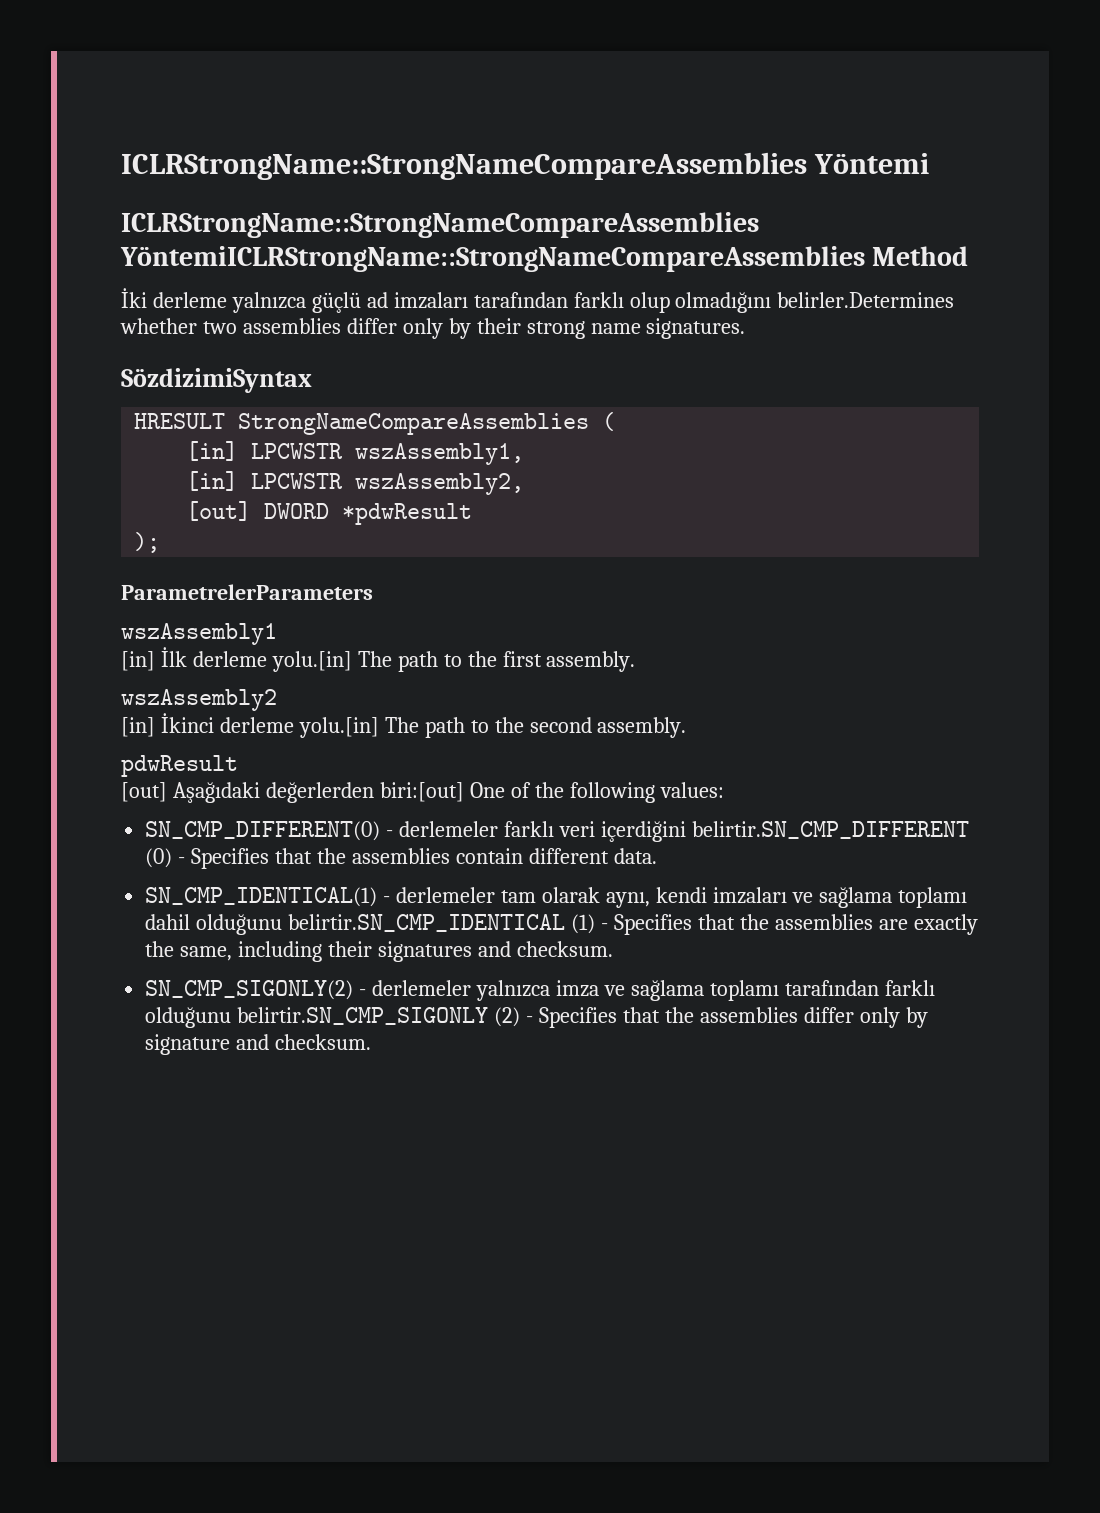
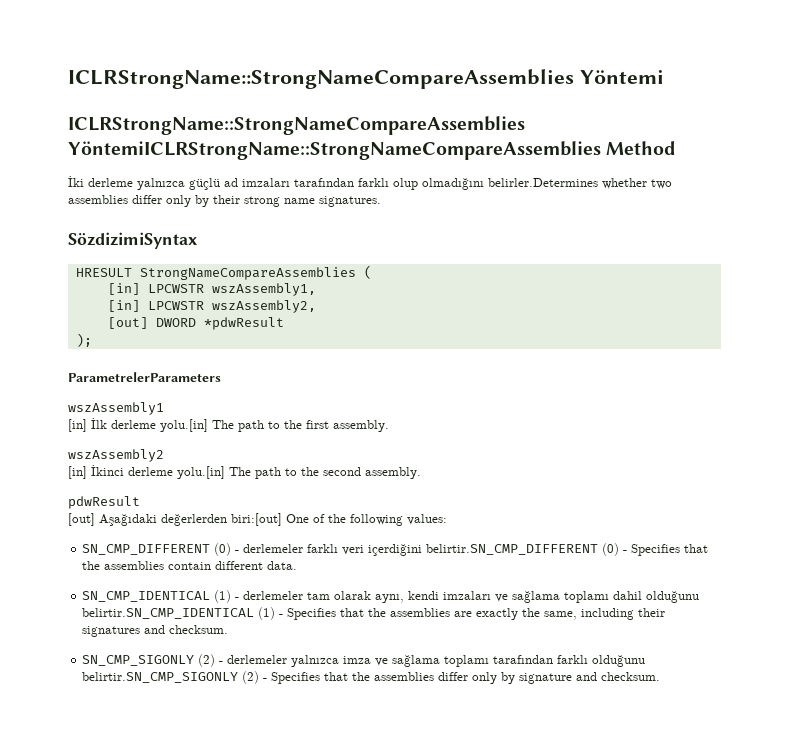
- SN_CMP_DIFFERENT(0) - derlemeler farklı veri içerdiğini belirtir.SN_CMP_DIFFERENT (0) - Specifies that the assemblies contain different data.
+ SN_CMP_DIFFERENT (0) - derlemeler farklı veri içerdiğini belirtir.SN_CMP_DIFFERENT (0) - Specifies that the assemblies contain different data.
- SN_CMP_IDENTICAL(1) - derlemeler tam olarak aynı, kendi imzaları ve sağlama toplamı dahil olduğunu belirtir.SN_CMP_IDENTICAL (1) - Specifies that the assemblies are exactly the same, including their signatures and checksum.
+ SN_CMP_IDENTICAL (1) - derlemeler tam olarak aynı, kendi imzaları ve sağlama toplamı dahil olduğunu belirtir.SN_CMP_IDENTICAL (1) - Specifies that the assemblies are exactly the same, including their signatures and checksum.
- SN_CMP_SIGONLY(2) - derlemeler yalnızca imza ve sağlama toplamı tarafından farklı olduğunu belirtir.SN_CMP_SIGONLY (2) - Specifies that the assemblies differ only by signature and checksum.
+ SN_CMP_SIGONLY (2) - derlemeler yalnızca imza ve sağlama toplamı tarafından farklı olduğunu belirtir.SN_CMP_SIGONLY (2) - Specifies that the assemblies differ only by signature and checksum.

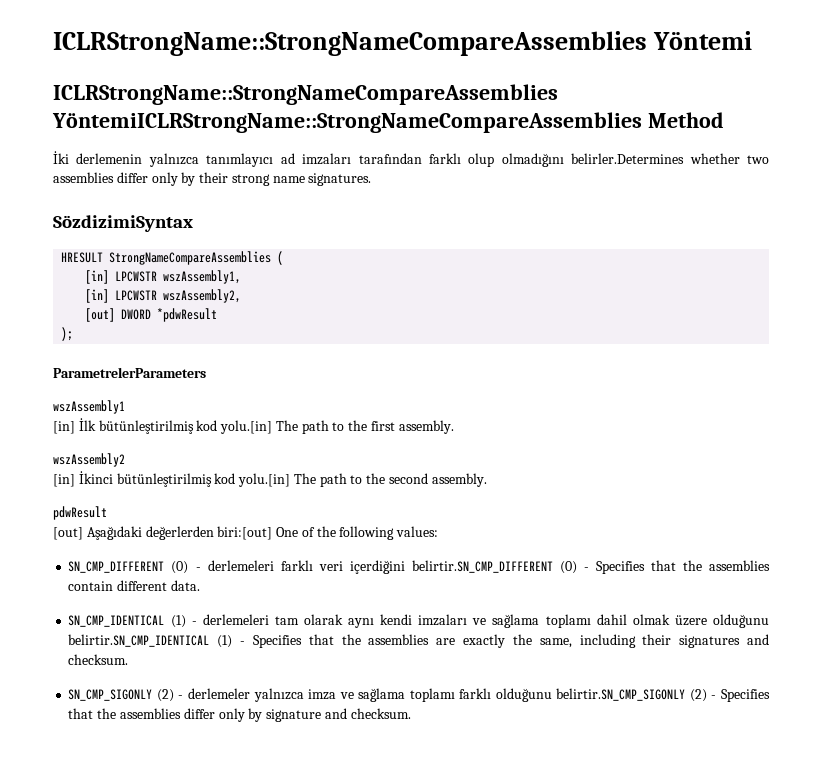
- İki derleme yalnızca güçlü ad imzaları tarafından farklı olup olmadığını belirler.Determines whether two assemblies differ only by their strong name signatures.
+ İki derlemenin yalnızca tanımlayıcı ad imzaları tarafından farklı olup olmadığını belirler.Determines whether two assemblies differ only by their strong name signatures.
- [in] İlk derleme yolu.[in] The path to the first assembly.
+ [in] İlk bütünleştirilmiş kod yolu.[in] The path to the first assembly.
- [in] İkinci derleme yolu.[in] The path to the second assembly.
+ [in] İkinci bütünleştirilmiş kod yolu.[in] The path to the second assembly.
- SN_CMP_DIFFERENT (0) - derlemeler farklı veri içerdiğini belirtir.SN_CMP_DIFFERENT (0) - Specifies that the assemblies contain different data.
+ SN_CMP_DIFFERENT (0) - derlemeleri farklı veri içerdiğini belirtir.SN_CMP_DIFFERENT (0) - Specifies that the assemblies contain different data.
- SN_CMP_IDENTICAL (1) - derlemeler tam olarak aynı, kendi imzaları ve sağlama toplamı dahil olduğunu belirtir.SN_CMP_IDENTICAL (1) - Specifies that the assemblies are exactly the same, including their signatures and checksum.
+ SN_CMP_IDENTICAL (1) - derlemeleri tam olarak aynı kendi imzaları ve sağlama toplamı dahil olmak üzere olduğunu belirtir.SN_CMP_IDENTICAL (1) - Specifies that the assemblies are exactly the same, including their signatures and checksum.
- SN_CMP_SIGONLY (2) - derlemeler yalnızca imza ve sağlama toplamı tarafından farklı olduğunu belirtir.SN_CMP_SIGONLY (2) - Specifies that the assemblies differ only by signature and checksum.
+ SN_CMP_SIGONLY (2) - derlemeler yalnızca imza ve sağlama toplamı farklı olduğunu belirtir.SN_CMP_SIGONLY (2) - Specifies that the assemblies differ only by signature and checksum.

